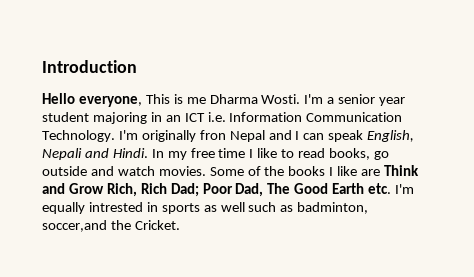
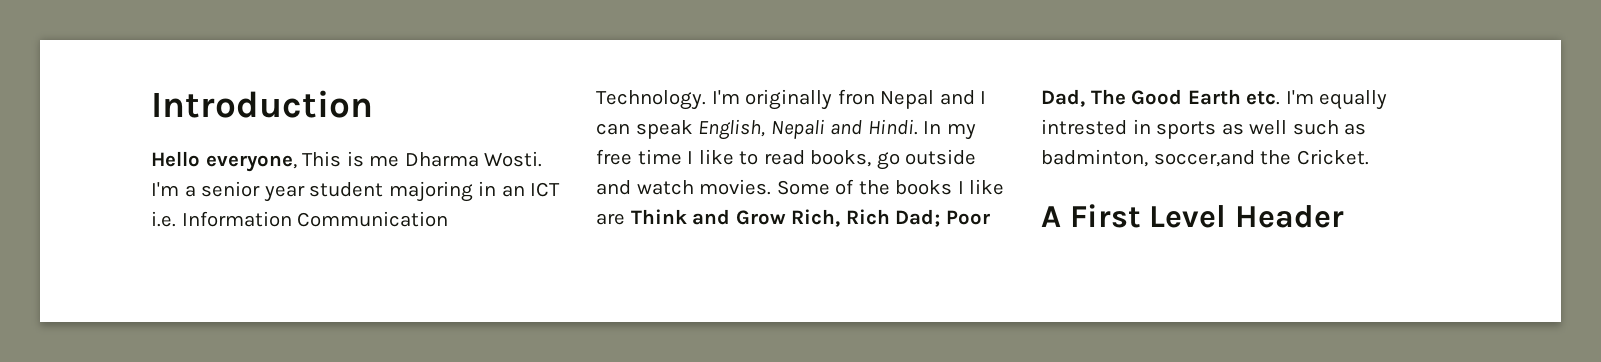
+ A First Level Header

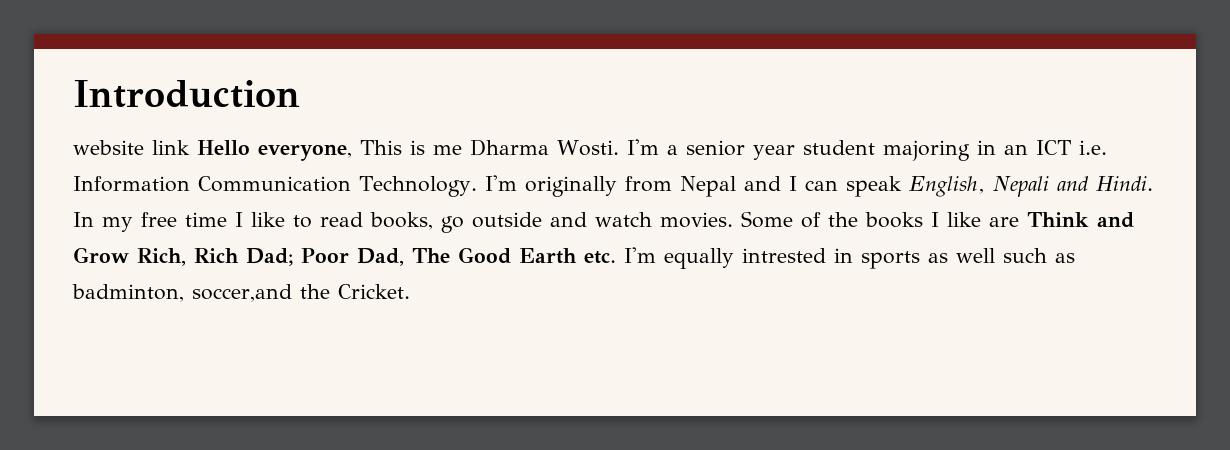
- Hello everyone, This is me Dharma Wosti.
+ website link Hello everyone, This is me Dharma Wosti.
- I'm originally fron Nepal and I can speak English, Nepali and Hindi.
+ I'm originally from Nepal and I can speak English, Nepali and Hindi.
- A First Level Header

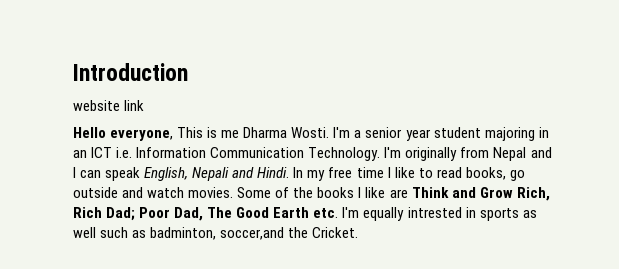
- website link Hello everyone, This is me Dharma Wosti.
+ website link
+ Hello everyone, This is me Dharma Wosti.

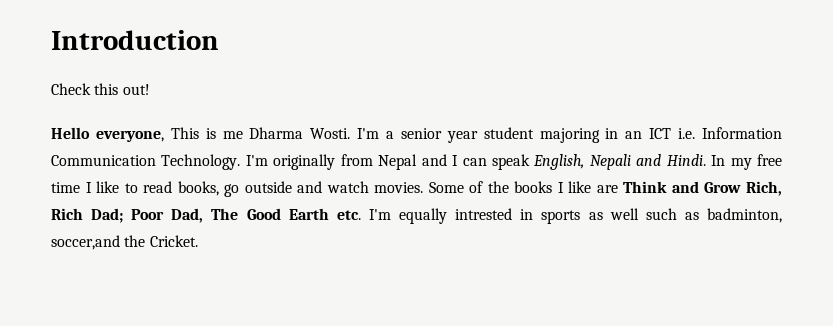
- website link
+ Check this out!

